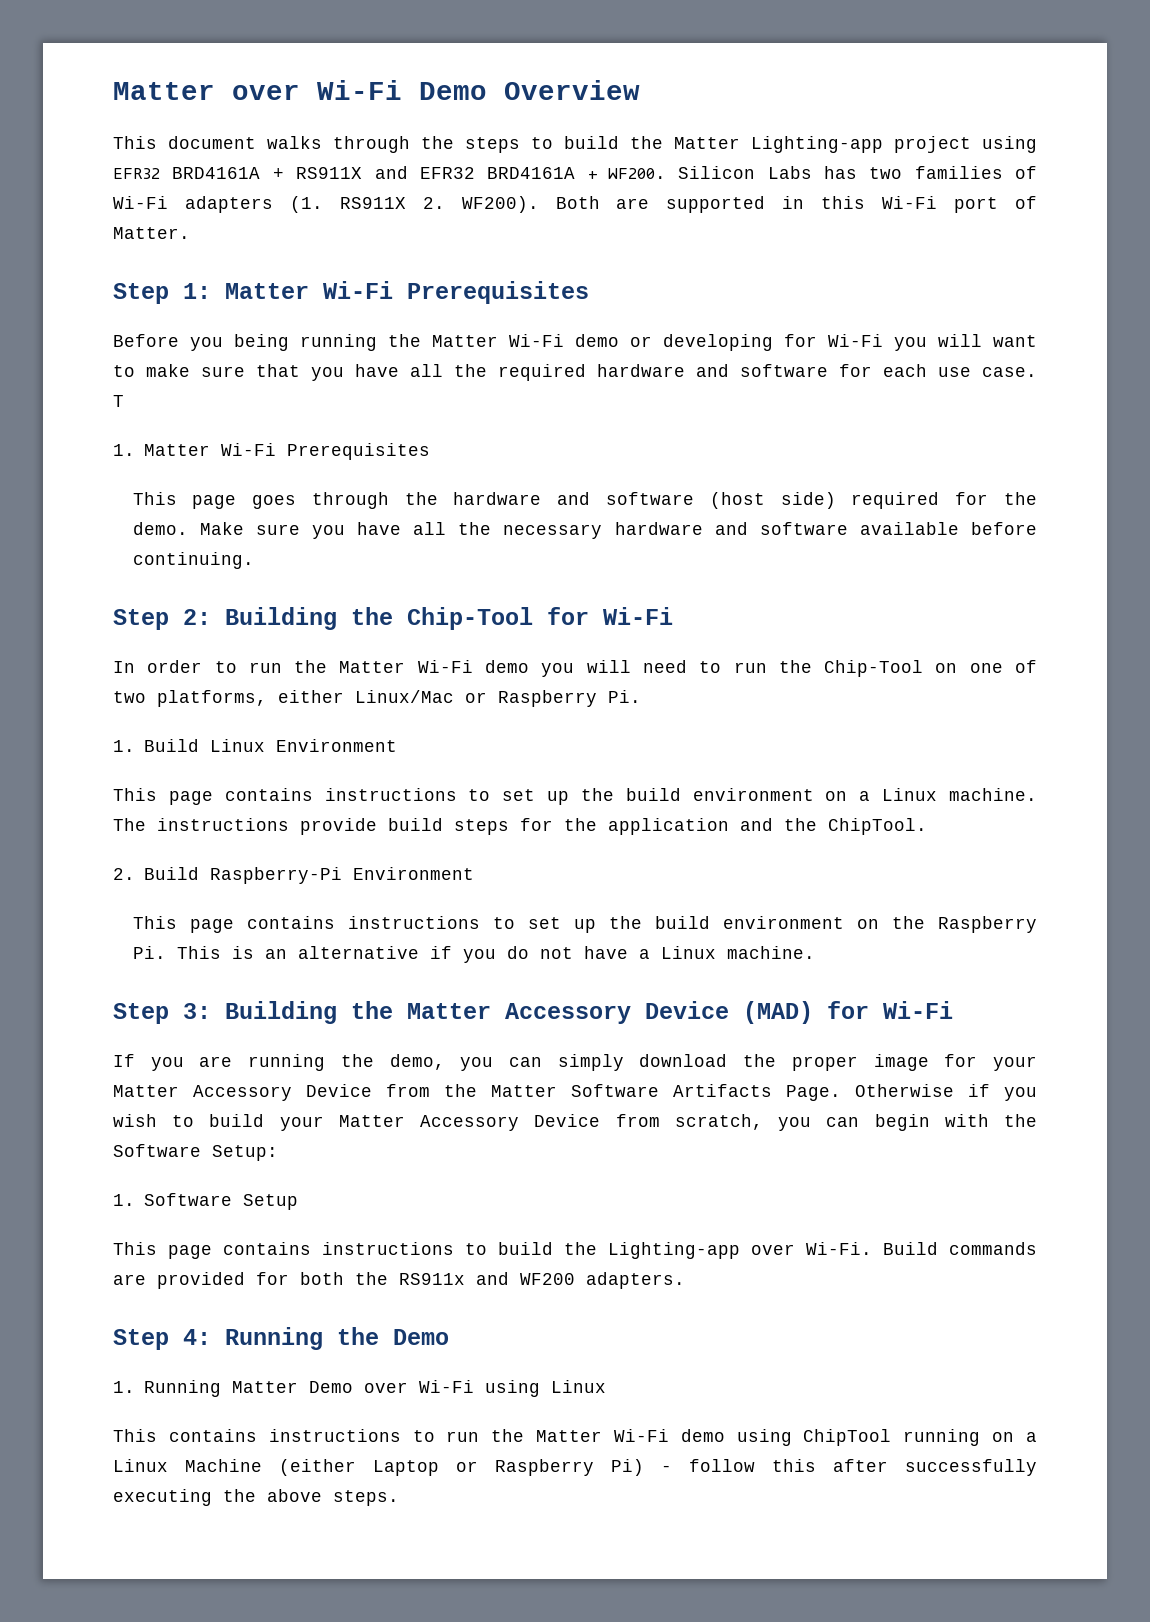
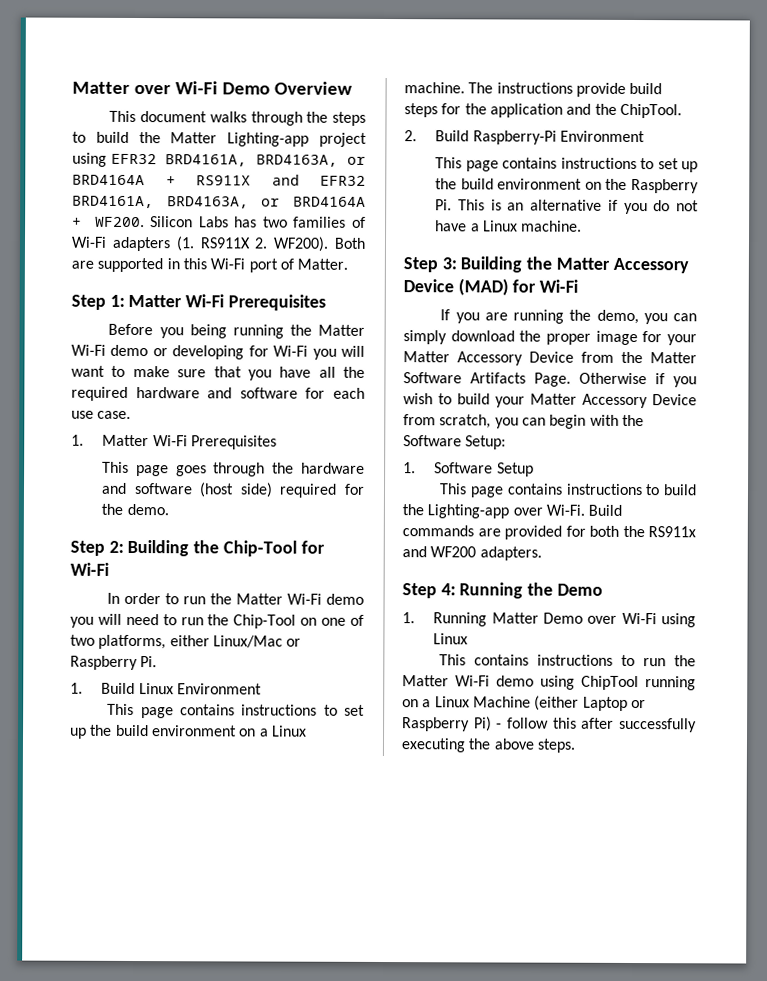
- This document walks through the steps to build the Matter Lighting-app project using EFR32 BRD4161A + RS911X and EFR32 BRD4161A + WF200.
+ This document walks through the steps to build the Matter Lighting-app project using EFR32 BRD4161A, BRD4163A, or BRD4164A + RS911X and EFR32 BRD4161A, BRD4163A, or BRD4164A + WF200.
- T
- Make sure you have all the necessary hardware and software available before continuing.

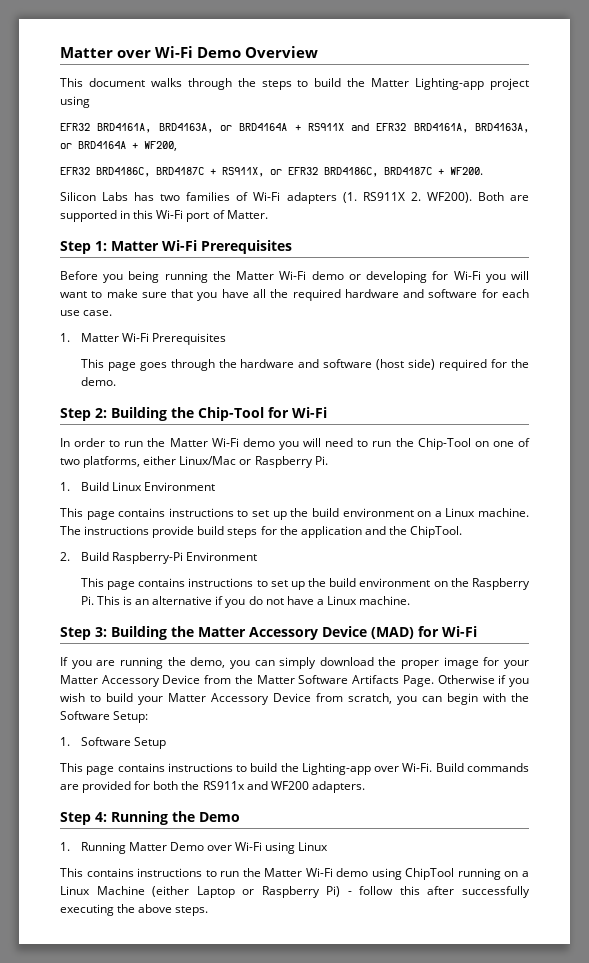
- This document walks through the steps to build the Matter Lighting-app project using EFR32 BRD4161A, BRD4163A, or BRD4164A + RS911X and EFR32 BRD4161A, BRD4163A, or BRD4164A + WF200. Silicon Labs has two families of Wi-Fi adapters (1. RS911X 2. WF200).
+ This document walks through the steps to build the Matter Lighting-app project using
+ EFR32 BRD4161A, BRD4163A, or BRD4164A + RS911X and EFR32 BRD4161A, BRD4163A, or BRD4164A + WF200,
+ EFR32 BRD4186C, BRD4187C + RS911X, or EFR32 BRD4186C, BRD4187C + WF200.
+ Silicon Labs has two families of Wi-Fi adapters (1. RS911X 2. WF200).

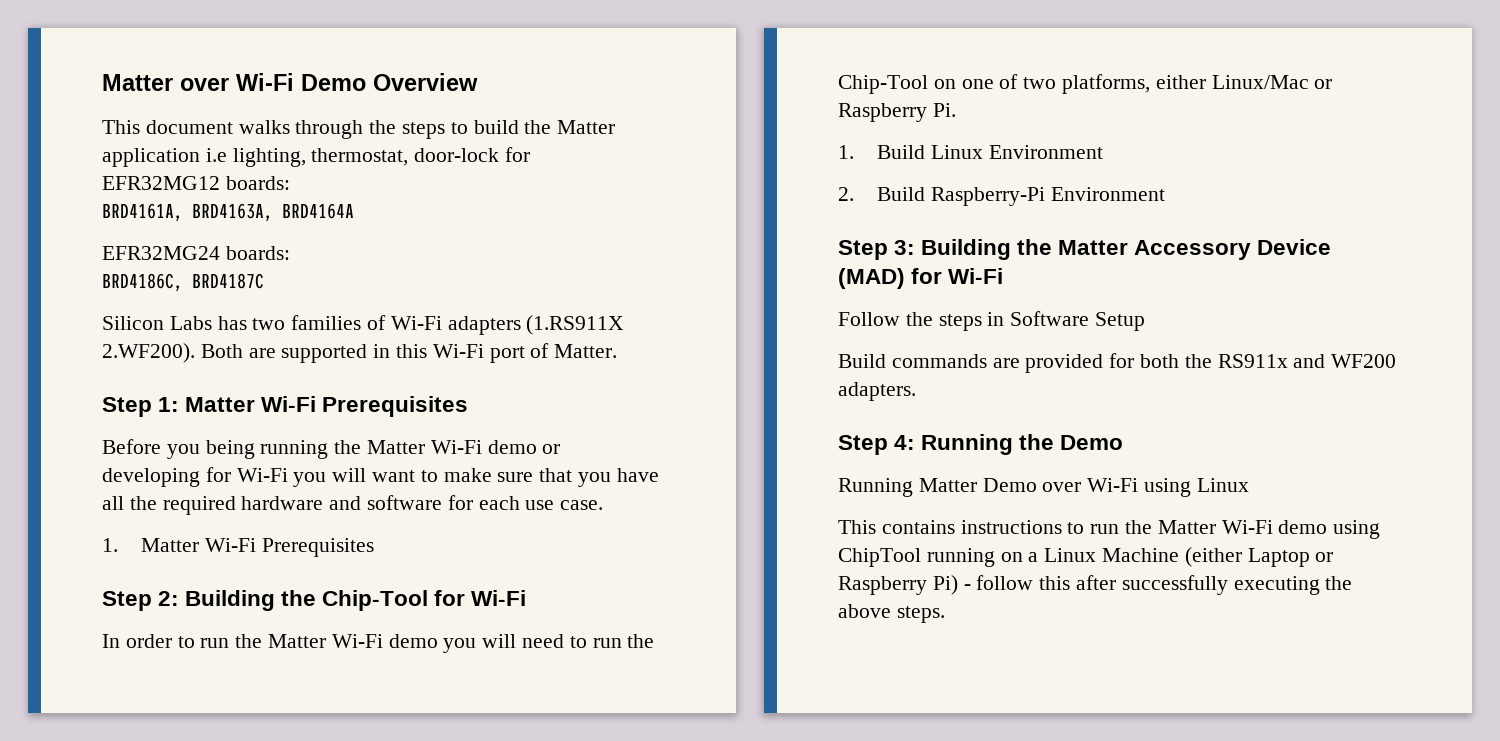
- This document walks through the steps to build the Matter Lighting-app project using
- EFR32 BRD4161A, BRD4163A, or BRD4164A + RS911X and EFR32 BRD4161A, BRD4163A, or BRD4164A + WF200,
- EFR32 BRD4186C, BRD4187C + RS911X, or EFR32 BRD4186C, BRD4187C + WF200.
+ This document walks through the steps to build the Matter application i.e lighting, thermostat, door-lock for
+ EFR32MG12 boards:
+ BRD4161A, BRD4163A, BRD4164A
+ EFR32MG24 boards:
+ BRD4186C, BRD4187C
- Silicon Labs has two families of Wi-Fi adapters (1. RS911X 2. WF200). Both are supported in this Wi-Fi port of Matter.
+ Silicon Labs has two families of Wi-Fi adapters (1.RS911X 2.WF200). Both are supported in this Wi-Fi port of Matter.
- This page goes through the hardware and software (host side) required for the demo.
- This page contains instructions to set up the build environment on a Linux machine. The instructions provide build steps for the application and the ChipTool.
  2. Build Raspberry-Pi Environment
- This page contains instructions to set up the build environment on the Raspberry Pi. This is an alternative if you do not have a Linux machine.
- If you are running the demo, you can simply download the proper image for your Matter Accessory Device from the Matter Software Artifacts Page. Otherwise if you wish to build your Matter Accessory Device from scratch, you can begin with the Software Setup:
- 1. Software Setup
- This page contains instructions to build the Lighting-app over Wi-Fi. Build commands are provided for both the RS911x and WF200 adapters.
+ Follow the steps in Software Setup
+ Build commands are provided for both the RS911x and WF200 adapters.
- 1. Running Matter Demo over Wi-Fi using Linux
+ Running Matter Demo over Wi-Fi using Linux

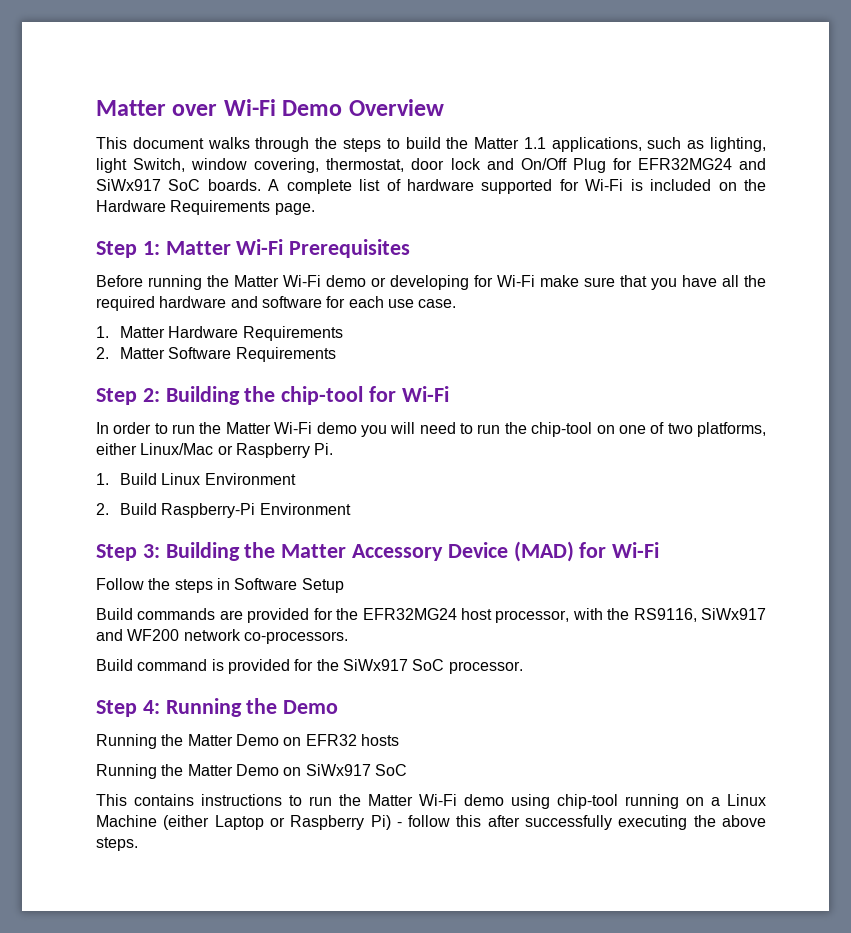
- This document walks through the steps to build the Matter application i.e lighting, thermostat, door-lock for
- EFR32MG12 boards:
- BRD4161A, BRD4163A, BRD4164A
- EFR32MG24 boards:
- BRD4186C, BRD4187C
- Silicon Labs has two families of Wi-Fi adapters (1.RS911X 2.WF200). Both are supported in this Wi-Fi port of Matter.
+ This document walks through the steps to build the Matter 1.1 applications, such as lighting, light Switch, window covering, thermostat, door lock and On/Off Plug for EFR32MG24 and SiWx917 SoC boards. A complete list of hardware supported for Wi-Fi is included on the Hardware Requirements page.
- Before you being running the Matter Wi-Fi demo or developing for Wi-Fi you will want to make sure that you have all the required hardware and software for each use case.
+ Before running the Matter Wi-Fi demo or developing for Wi-Fi make sure that you have all the required hardware and software for each use case.
- 1. Matter Wi-Fi Prerequisites
+ 1. Matter Hardware Requirements
+ 2. Matter Software Requirements
- Step 2: Building the Chip-Tool for Wi-Fi
+ Step 2: Building the chip-tool for Wi-Fi
- In order to run the Matter Wi-Fi demo you will need to run the Chip-Tool on one of two platforms, either Linux/Mac or Raspberry Pi.
+ In order to run the Matter Wi-Fi demo you will need to run the chip-tool on one of two platforms, either Linux/Mac or Raspberry Pi.
- Build commands are provided for both the RS911x and WF200 adapters.
+ Build commands are provided for the EFR32MG24 host processor, with the RS9116, SiWx917 and WF200 network co-processors.
+ Build command is provided for the SiWx917 SoC processor.
- Running Matter Demo over Wi-Fi using Linux
+ Running the Matter Demo on EFR32 hosts
+ Running the Matter Demo on SiWx917 SoC
- This contains instructions to run the Matter Wi-Fi demo using ChipTool running on a Linux Machine (either Laptop or Raspberry Pi) - follow this after successfully executing the above steps.
+ This contains instructions to run the Matter Wi-Fi demo using chip-tool running on a Linux Machine (either Laptop or Raspberry Pi) - follow this after successfully executing the above steps.

